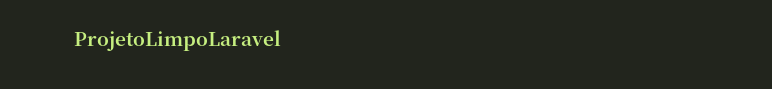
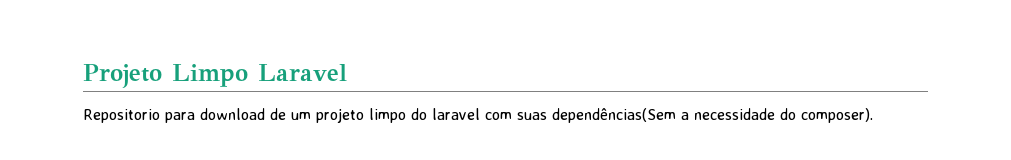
- ProjetoLimpoLaravel
+ Projeto Limpo Laravel
+ Repositorio para download de um projeto limpo do laravel com suas dependências(Sem a necessidade do composer).

